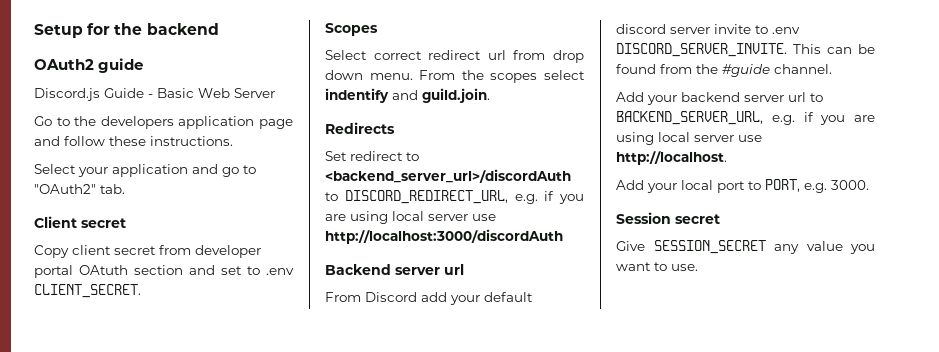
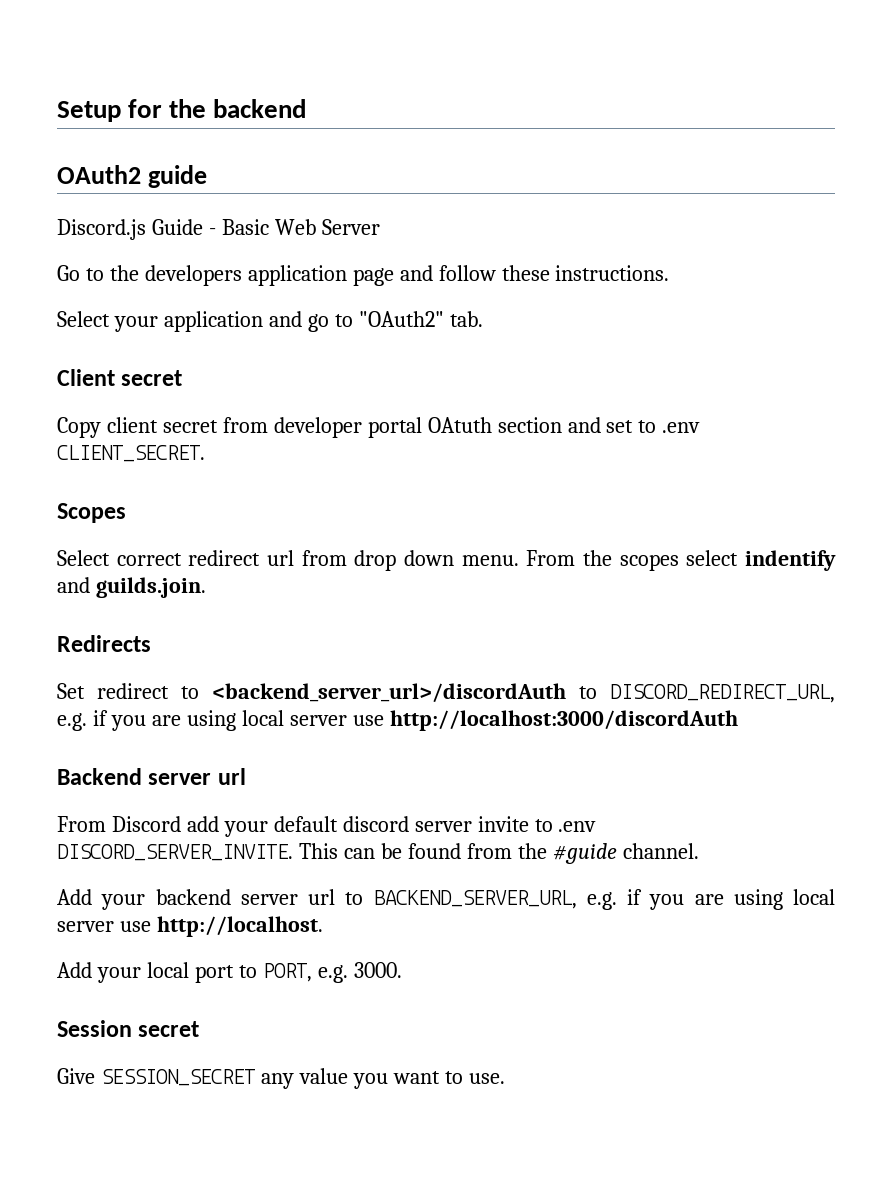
- From the scopes select indentify and guild.join.
+ From the scopes select indentify and guilds.join.

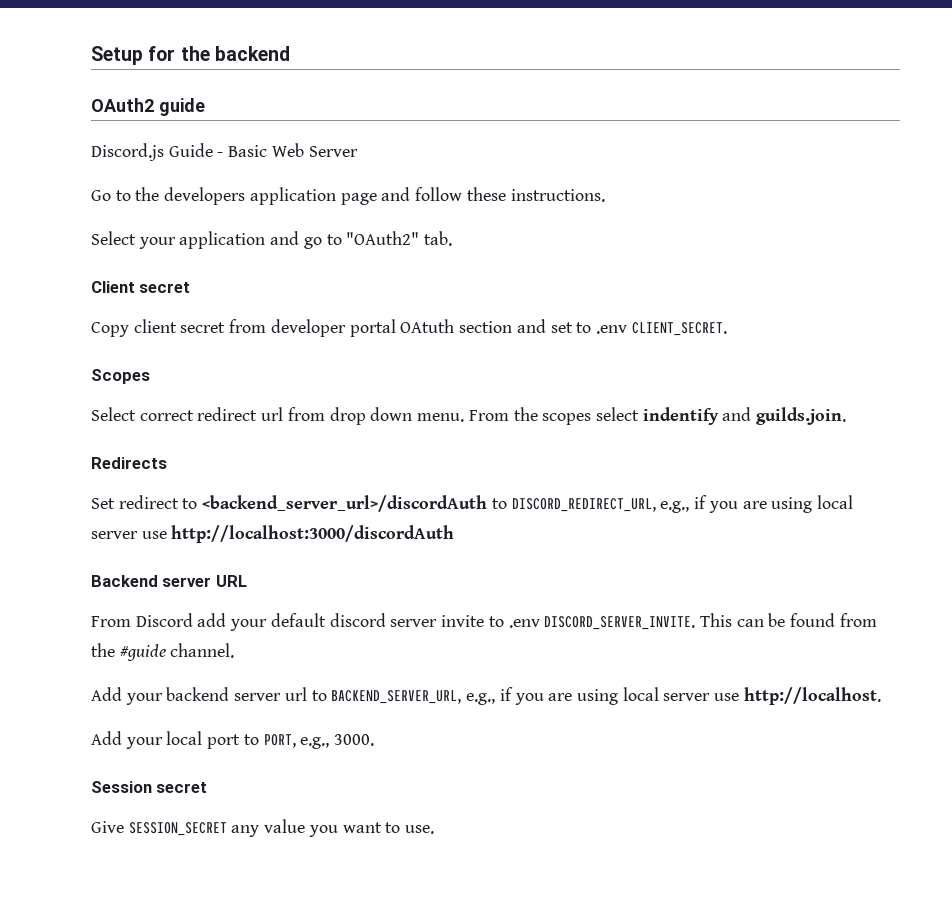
- Set redirect to <backend_server_url>/discordAuth to DISCORD_REDIRECT_URL, e.g. if you are using local server use http://localhost:3000/discordAuth
+ Set redirect to <backend_server_url>/discordAuth to DISCORD_REDIRECT_URL, e.g., if you are using local server use http://localhost:3000/discordAuth
- Backend server url
+ Backend server URL
- Add your backend server url to BACKEND_SERVER_URL, e.g. if you are using local server use http://localhost.
+ Add your backend server url to BACKEND_SERVER_URL, e.g., if you are using local server use http://localhost.
- Add your local port to PORT, e.g. 3000.
+ Add your local port to PORT, e.g., 3000.

